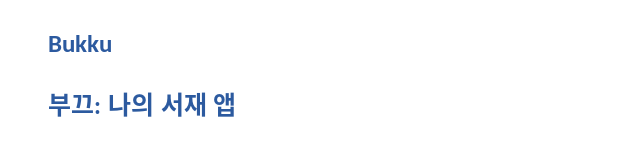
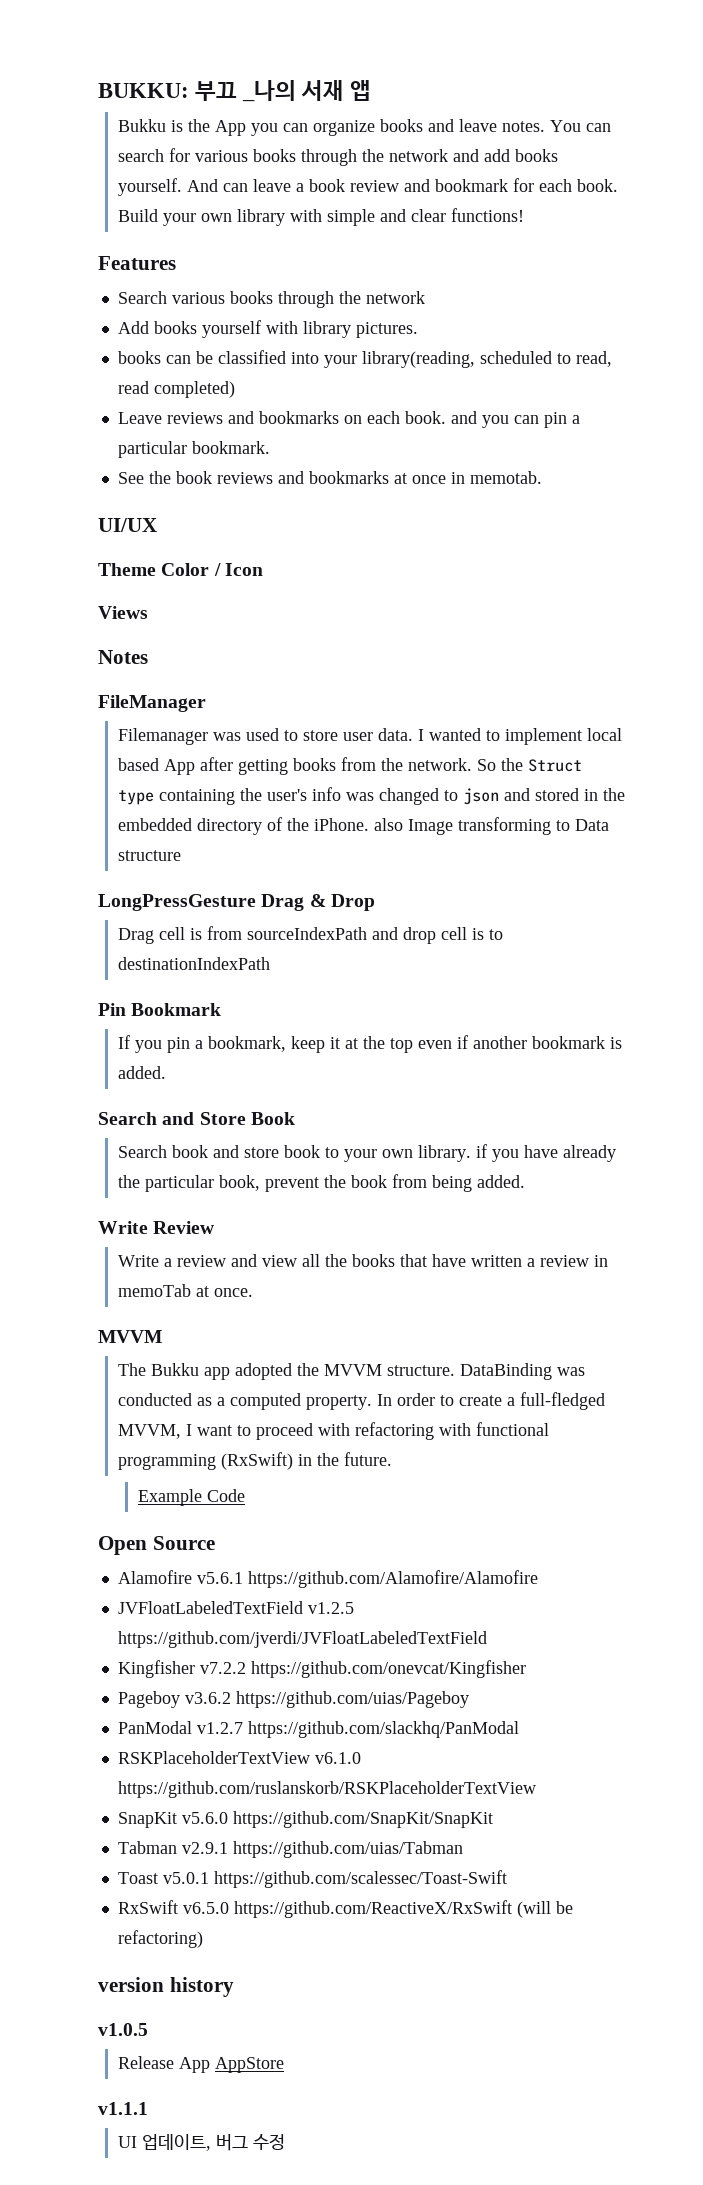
- Bukku
- 부끄: 나의 서재 앱
+ BUKKU: 부끄 _나의 서재 앱
+ Bukku is the App you can organize books and leave notes. You can search for various books through the network and add books yourself. And can leave a book review and bookmark for each book. Build your own library with simple and clear functions!
+ Features
+ Search various books through the network
+ Add books yourself with library pictures.
+ books can be classified into your library(reading, scheduled to read, read completed)
+ Leave reviews and bookmarks on each book. and you can pin a particular bookmark.
+ See the book reviews and bookmarks at once in memotab.
+ UI/UX
+ Theme Color / Icon
+ Views
+ Notes
+ FileManager
+ Filemanager was used to store user data. I wanted to implement local based App after getting books from the network. So the Struct type containing the user's info was changed to json and stored in the embedded directory of the iPhone. also Image transforming to Data structure
+ LongPressGesture Drag & Drop
+ Drag cell is from sourceIndexPath and drop cell is to destinationIndexPath
+ Pin Bookmark
+ If you pin a bookmark, keep it at the top even if another bookmark is added.
+ Search and Store Book
+ Search book and store book to your own library. if you have already the particular book, prevent the book from being added.
+ Write Review
+ Write a review and view all the books that have written a review in memoTab at once.
+ MVVM
+ The Bukku app adopted the MVVM structure. DataBinding was conducted as a computed property. In order to create a full-fledged MVVM, I want to proceed with refactoring with functional programming (RxSwift) in the future.
+ Example Code
+ Open Source
+ Alamofire v5.6.1 https://github.com/Alamofire/Alamofire
+ JVFloatLabeledTextField v1.2.5 https://github.com/jverdi/JVFloatLabeledTextField
+ Kingfisher v7.2.2 https://github.com/onevcat/Kingfisher
+ Pageboy v3.6.2 https://github.com/uias/Pageboy
+ PanModal v1.2.7 https://github.com/slackhq/PanModal
+ RSKPlaceholderTextView v6.1.0 https://github.com/ruslanskorb/RSKPlaceholderTextView
+ SnapKit v5.6.0 https://github.com/SnapKit/SnapKit
+ Tabman v2.9.1 https://github.com/uias/Tabman
+ Toast v5.0.1 https://github.com/scalessec/Toast-Swift
+ RxSwift v6.5.0 https://github.com/ReactiveX/RxSwift (will be refactoring)
+ version history
+ v1.0.5
+ Release App AppStore
+ v1.1.1
+ UI 업데이트, 버그 수정

